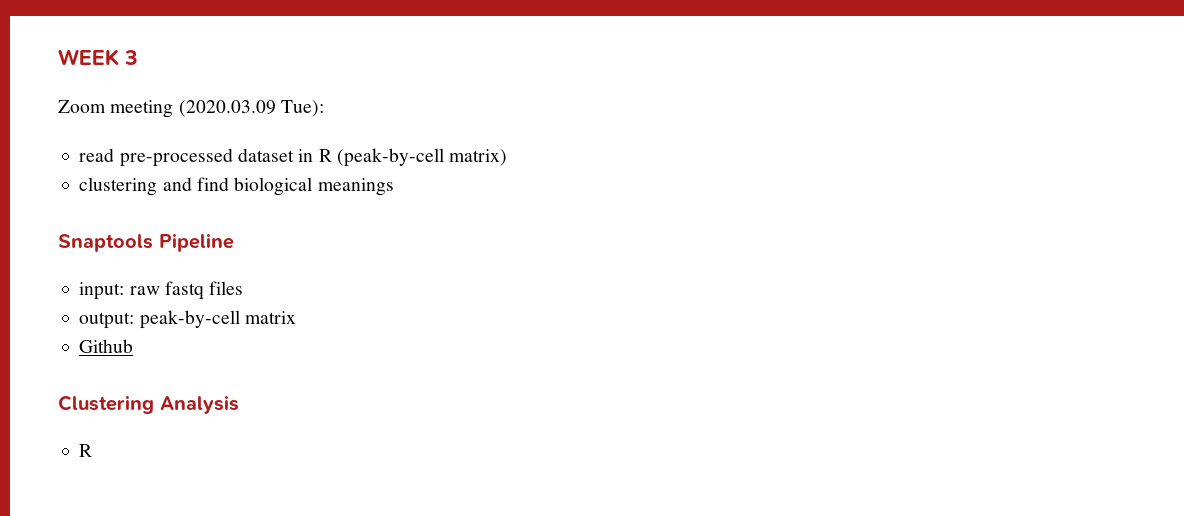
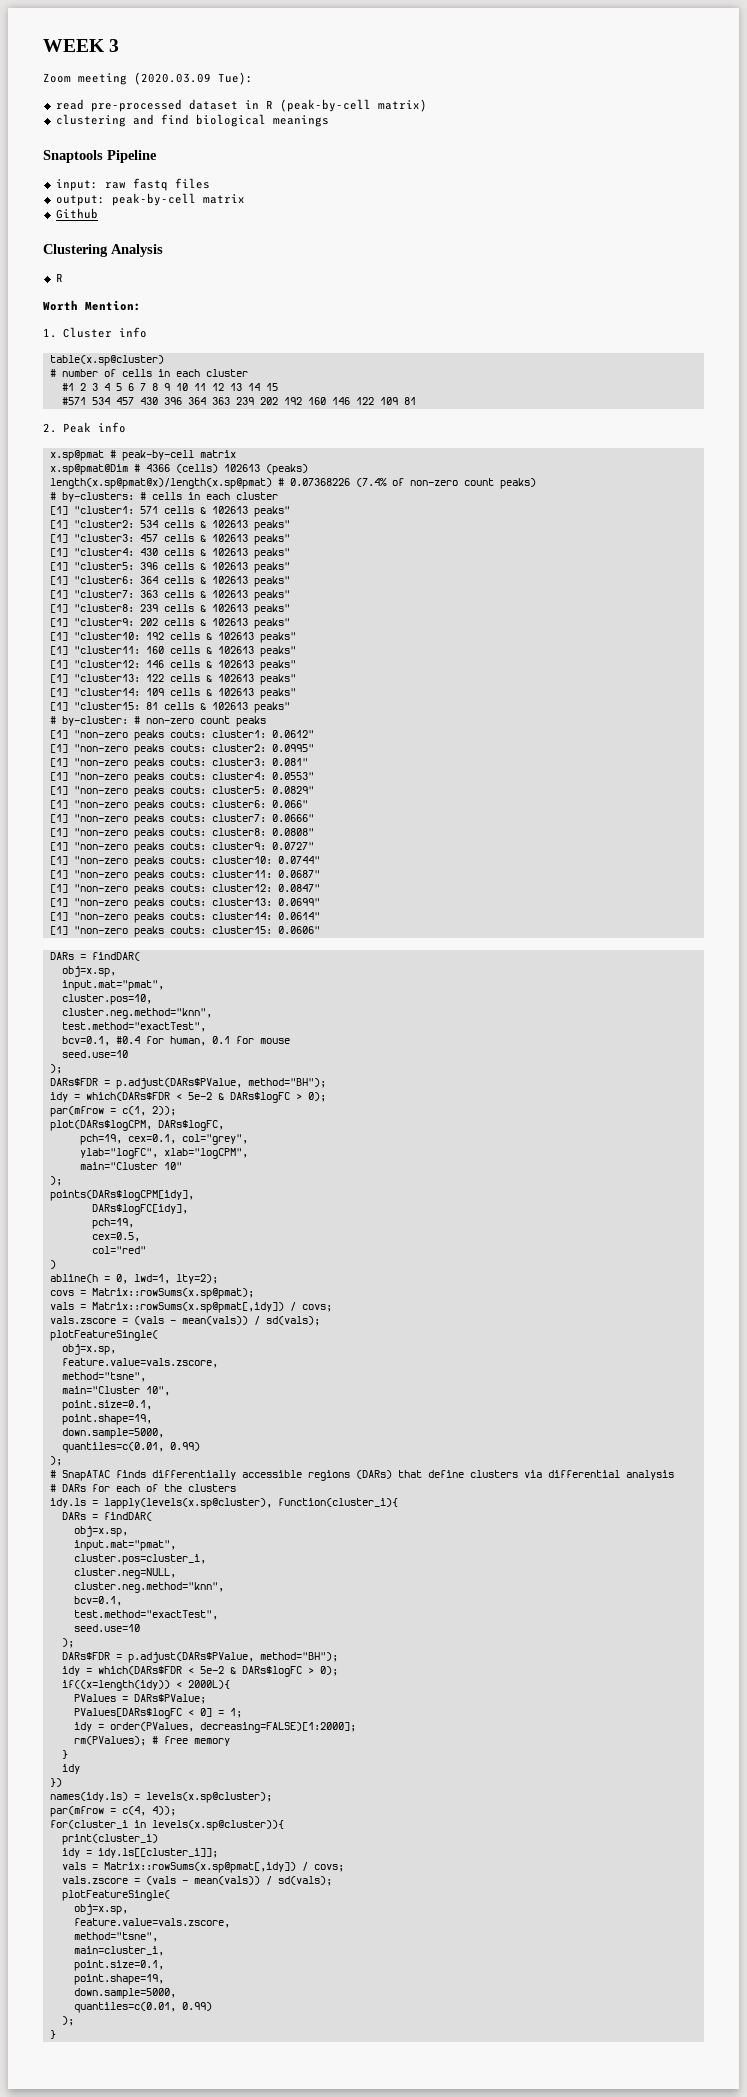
+ Worth Mention:
+ 1. Cluster info
+ table(x.sp@cluster)
+ # number of cells in each cluster
+ #1 2 3 4 5 6 7 8 9 10 11 12 13 14 15
+ #571 534 457 430 396 364 363 239 202 192 160 146 122 109 81
+ 2. Peak info
+ x.sp@pmat # peak-by-cell matrix
+ x.sp@pmat@Dim # 4366 (cells) 102613 (peaks)
+ length(x.sp@pmat@x)/length(x.sp@pmat) # 0.07368226 (7.4% of non-zero count peaks)
+ # by-clusters: # cells in each cluster
+ [1] "cluster1: 571 cells & 102613 peaks"
+ [1] "cluster2: 534 cells & 102613 peaks"
+ [1] "cluster3: 457 cells & 102613 peaks"
+ [1] "cluster4: 430 cells & 102613 peaks"
+ [1] "cluster5: 396 cells & 102613 peaks"
+ [1] "cluster6: 364 cells & 102613 peaks"
+ [1] "cluster7: 363 cells & 102613 peaks"
+ [1] "cluster8: 239 cells & 102613 peaks"
+ [1] "cluster9: 202 cells & 102613 peaks"
+ [1] "cluster10: 192 cells & 102613 peaks"
+ [1] "cluster11: 160 cells & 102613 peaks"
+ [1] "cluster12: 146 cells & 102613 peaks"
+ [1] "cluster13: 122 cells & 102613 peaks"
+ [1] "cluster14: 109 cells & 102613 peaks"
+ [1] "cluster15: 81 cells & 102613 peaks"
+ # by-cluster: # non-zero count peaks
+ [1] "non-zero peaks couts: cluster1: 0.0612"
+ [1] "non-zero peaks couts: cluster2: 0.0995"
+ [1] "non-zero peaks couts: cluster3: 0.081"
+ [1] "non-zero peaks couts: cluster4: 0.0553"
+ [1] "non-zero peaks couts: cluster5: 0.0829"
+ [1] "non-zero peaks couts: cluster6: 0.066"
+ [1] "non-zero peaks couts: cluster7: 0.0666"
+ [1] "non-zero peaks couts: cluster8: 0.0808"
+ [1] "non-zero peaks couts: cluster9: 0.0727"
+ [1] "non-zero peaks couts: cluster10: 0.0744"
+ [1] "non-zero peaks couts: cluster11: 0.0687"
+ [1] "non-zero peaks couts: cluster12: 0.0847"
+ [1] "non-zero peaks couts: cluster13: 0.0699"
+ [1] "non-zero peaks couts: cluster14: 0.0614"
+ [1] "non-zero peaks couts: cluster15: 0.0606"
+ DARs = findDAR(
+ obj=x.sp,
+ input.mat="pmat",
+ cluster.pos=10,
+ cluster.neg.method="knn",
+ test.method="exactTest",
+ bcv=0.1, #0.4 for human, 0.1 for mouse
+ seed.use=10
+ );
+ DARs$FDR = p.adjust(DARs$PValue, method="BH");
+ idy = which(DARs$FDR < 5e-2 & DARs$logFC > 0);
+ par(mfrow = c(1, 2));
+ plot(DARs$logCPM, DARs$logFC,
+ pch=19, cex=0.1, col="grey",
+ ylab="logFC", xlab="logCPM",
+ main="Cluster 10"
+ );
+ points(DARs$logCPM[idy],
+ DARs$logFC[idy],
+ pch=19,
+ cex=0.5,
+ col="red"
+ )
+ abline(h = 0, lwd=1, lty=2);
+ covs = Matrix::rowSums(x.sp@pmat);
+ vals = Matrix::rowSums(x.sp@pmat[,idy]) / covs;
+ vals.zscore = (vals - mean(vals)) / sd(vals);
+ plotFeatureSingle(
+ obj=x.sp,
+ feature.value=vals.zscore,
+ method="tsne",
+ main="Cluster 10",
+ point.size=0.1,
+ point.shape=19,
+ down.sample=5000,
+ quantiles=c(0.01, 0.99)
+ );
+ # SnapATAC finds differentially accessible regions (DARs) that define clusters via differential analysis
+ # DARs for each of the clusters
+ idy.ls = lapply(levels(x.sp@cluster), function(cluster_i){
+ DARs = findDAR(
+ obj=x.sp,
+ input.mat="pmat",
+ cluster.pos=cluster_i,
+ cluster.neg=NULL,
+ cluster.neg.method="knn",
+ bcv=0.1,
+ test.method="exactTest",
+ seed.use=10
+ );
+ DARs$FDR = p.adjust(DARs$PValue, method="BH");
+ idy = which(DARs$FDR < 5e-2 & DARs$logFC > 0);
+ if((x=length(idy)) < 2000L){
+ PValues = DARs$PValue;
+ PValues[DARs$logFC < 0] = 1;
+ idy = order(PValues, decreasing=FALSE)[1:2000];
+ rm(PValues); # free memory
+ }
+ idy
+ })
+ names(idy.ls) = levels(x.sp@cluster);
+ par(mfrow = c(4, 4));
+ for(cluster_i in levels(x.sp@cluster)){
+ print(cluster_i)
+ idy = idy.ls[[cluster_i]];
+ vals = Matrix::rowSums(x.sp@pmat[,idy]) / covs;
+ vals.zscore = (vals - mean(vals)) / sd(vals);
+ plotFeatureSingle(
+ obj=x.sp,
+ feature.value=vals.zscore,
+ method="tsne",
+ main=cluster_i,
+ point.size=0.1,
+ point.shape=19,
+ down.sample=5000,
+ quantiles=c(0.01, 0.99)
+ );
+ }

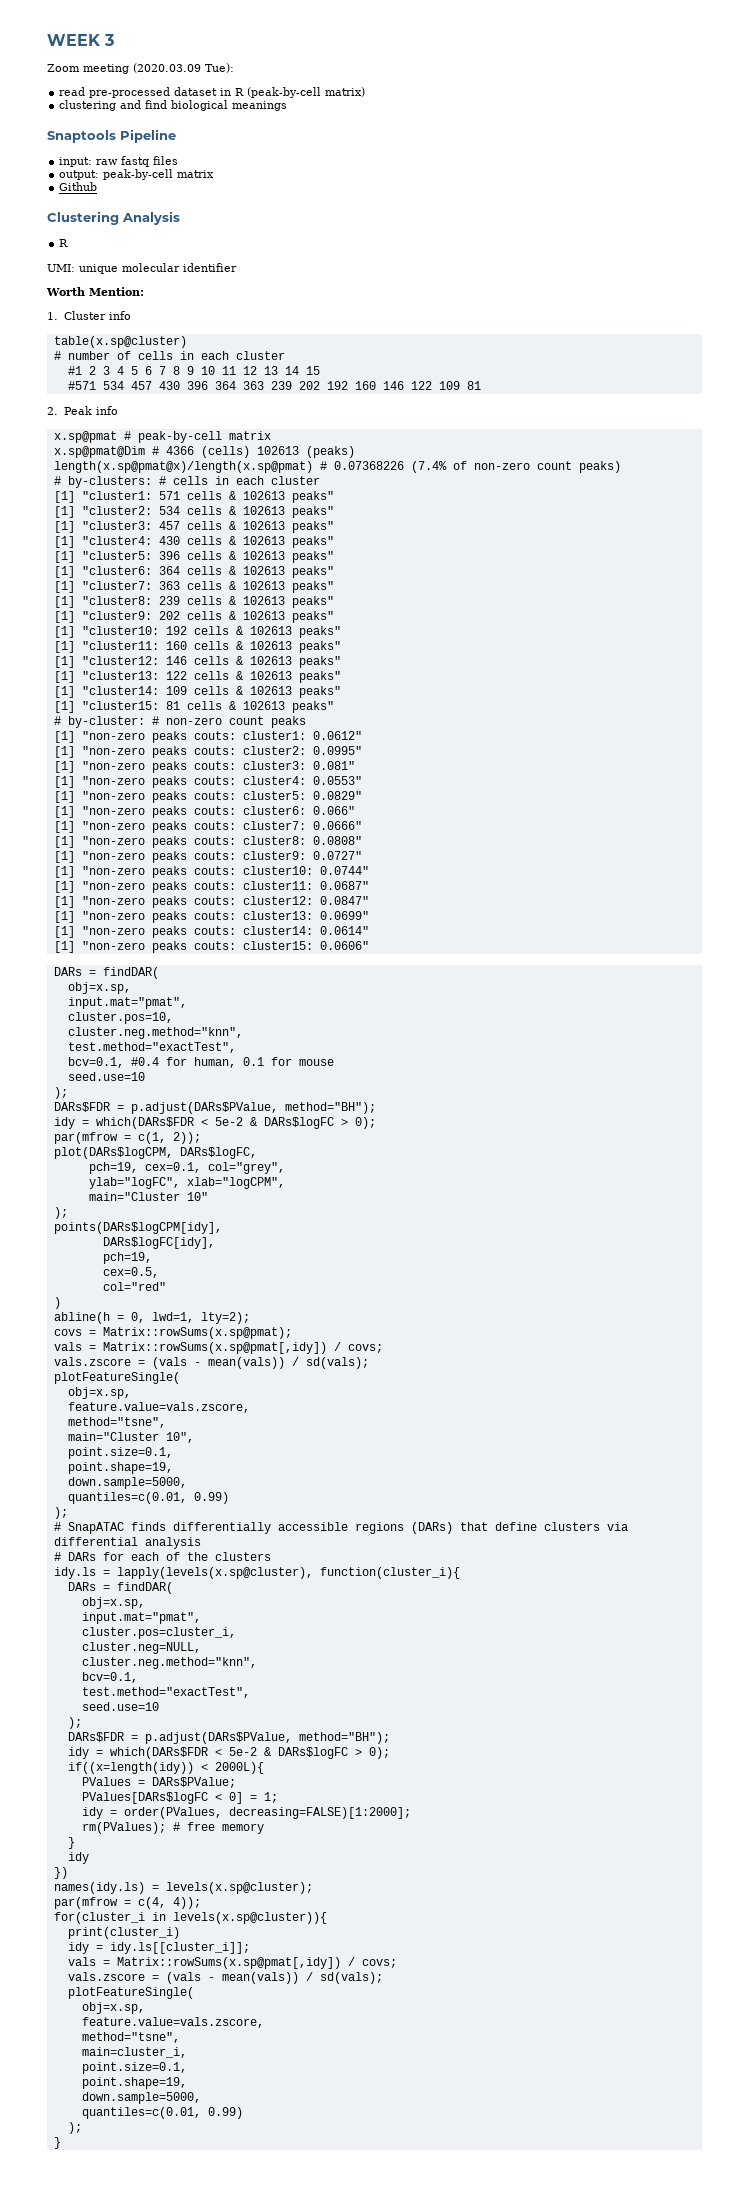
+ UMI: unique molecular identifier

